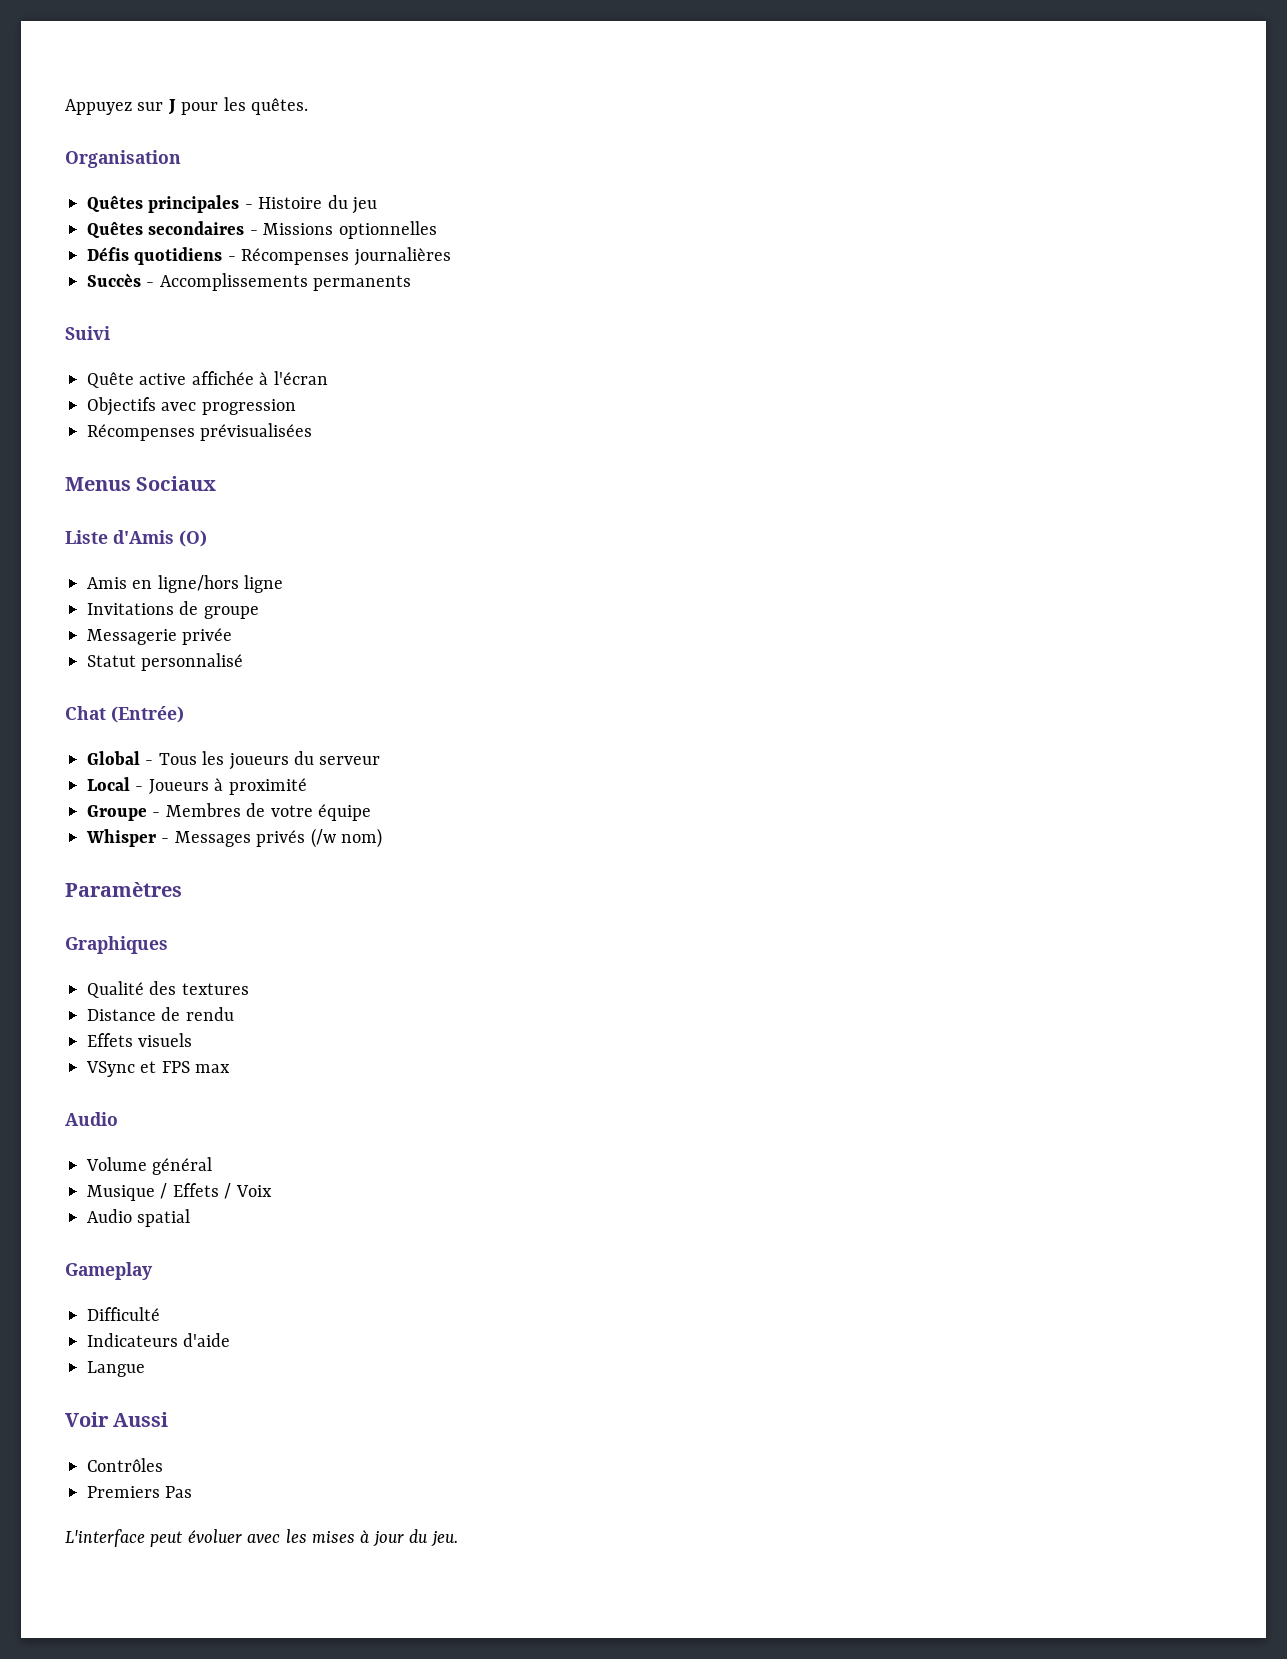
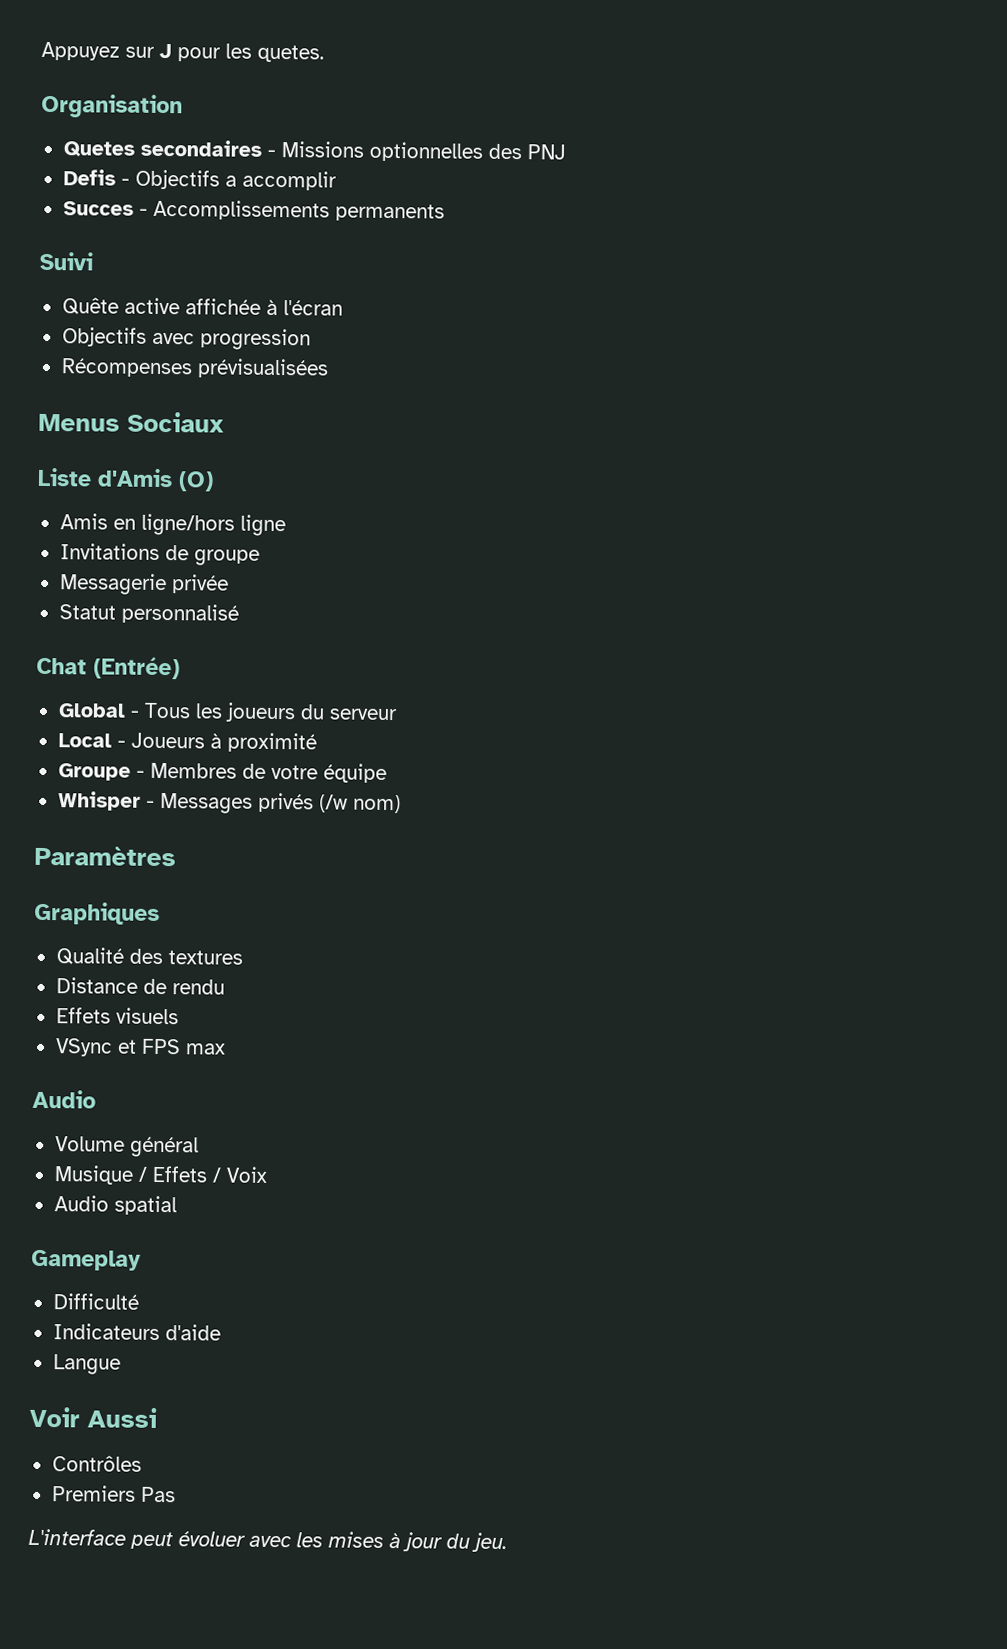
- Appuyez sur J pour les quêtes.
+ Appuyez sur J pour les quetes.
- Quêtes principales - Histoire du jeu
- Quêtes secondaires - Missions optionnelles
- Défis quotidiens - Récompenses journalières
- Succès - Accomplissements permanents
+ Quetes secondaires - Missions optionnelles des PNJ
+ Defis - Objectifs a accomplir
+ Succes - Accomplissements permanents

